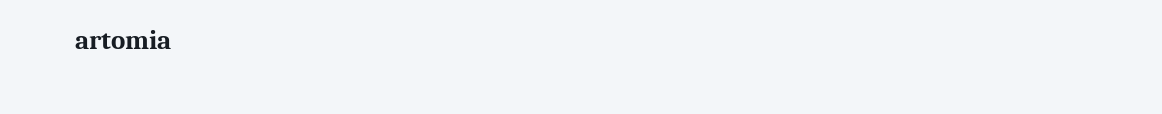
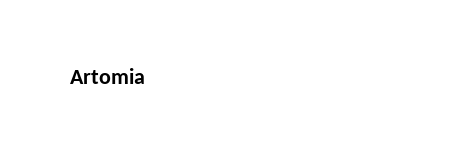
- artomia
+ Artomia

